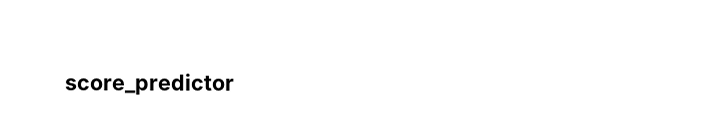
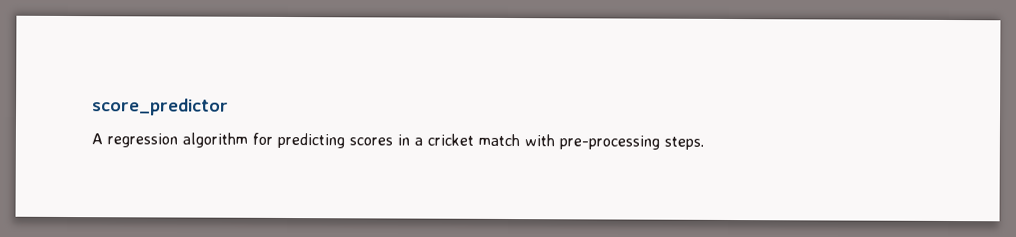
+ A regression algorithm for predicting scores in a cricket match with pre-processing steps.

